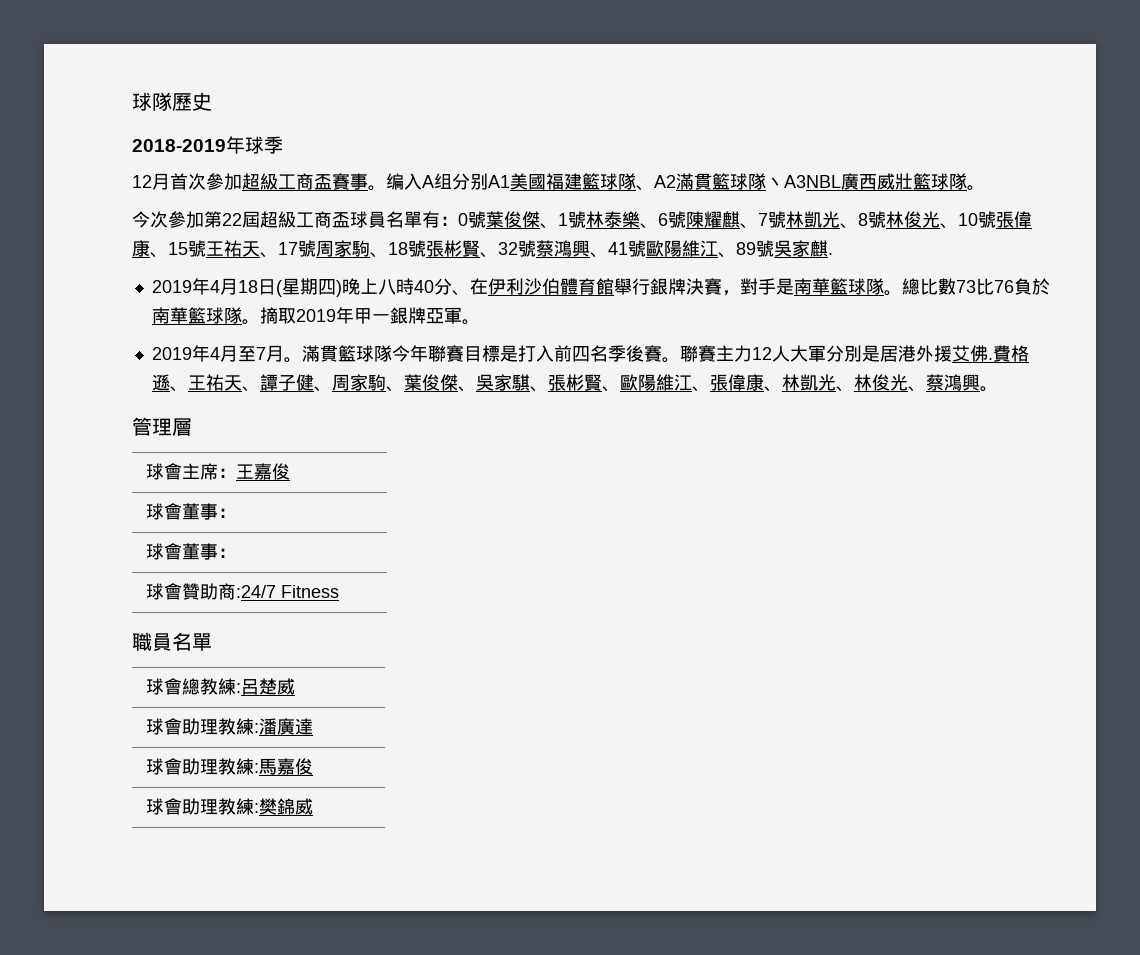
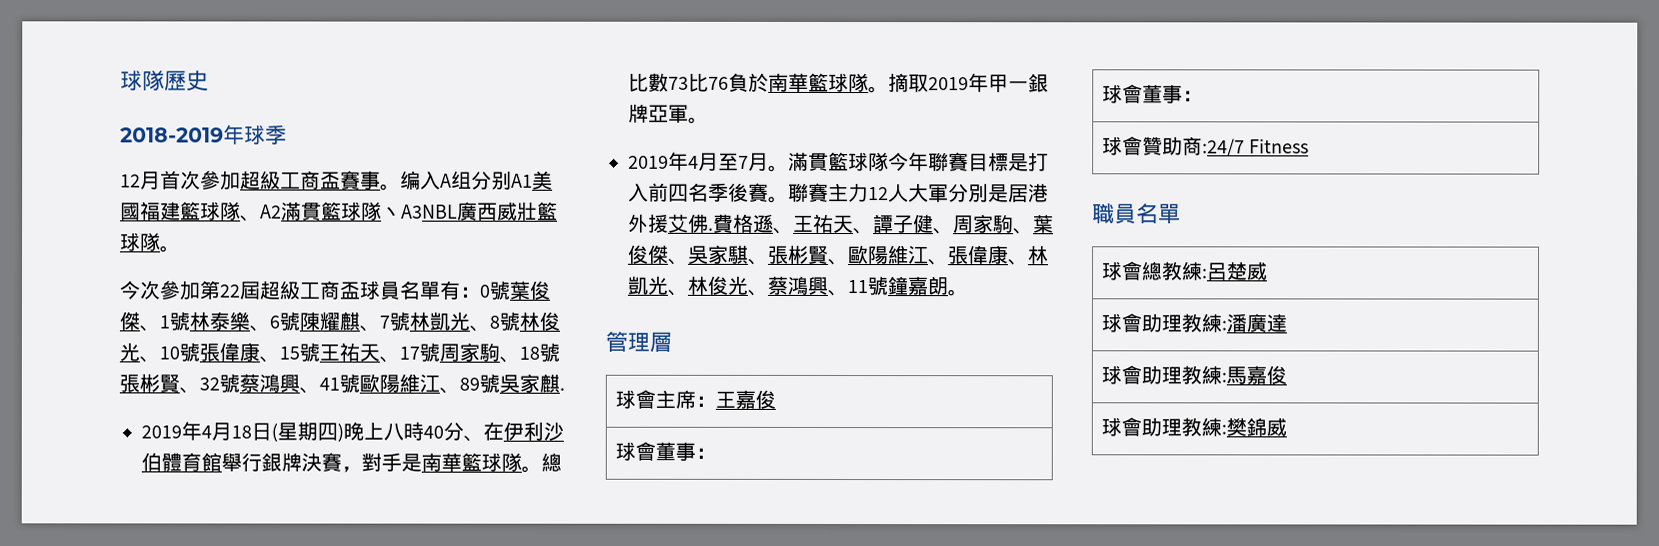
- 費格遜、王祐天、譚子健、周家駒、葉俊傑、吳家騏、張彬賢、歐陽維江、張偉康、林凱光、林俊光、蔡鴻興。
+ 費格遜、王祐天、譚子健、周家駒、葉俊傑、吳家騏、張彬賢、歐陽維江、張偉康、林凱光、林俊光、蔡鴻興、11號鐘嘉朗。

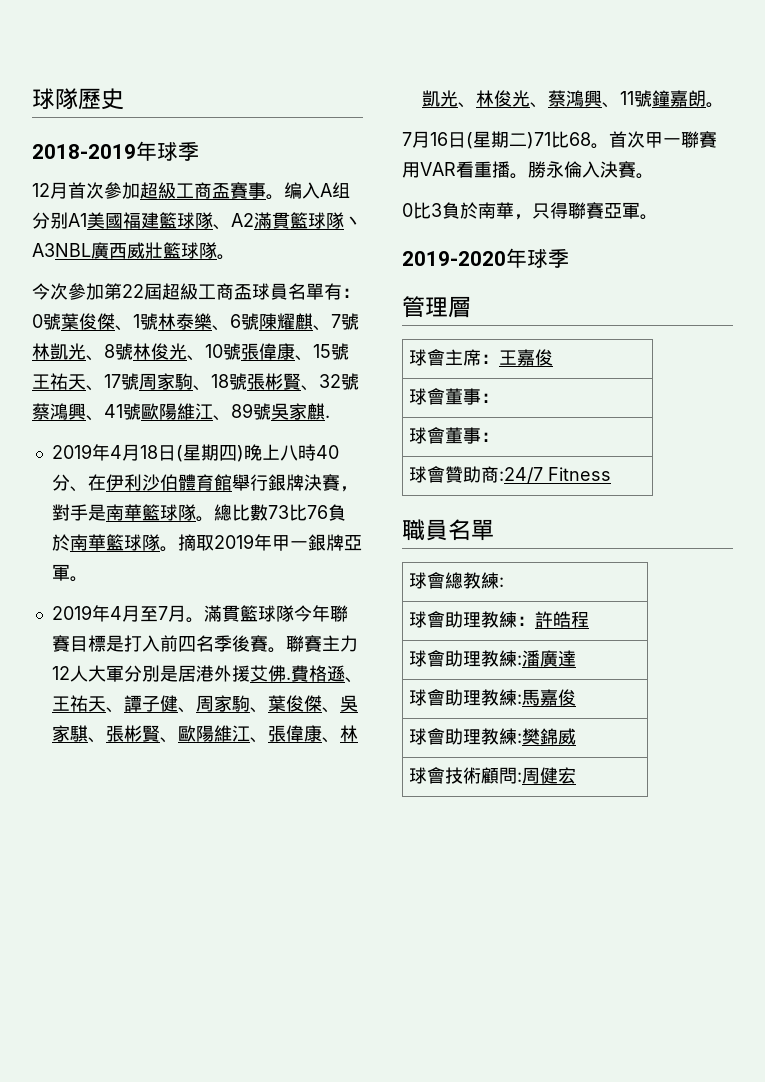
+ 7月16日(星期二)71比68。首次甲一聯賽用VAR看重播。勝永倫入決賽。
+ 0比3負於南華，只得聯賽亞軍。
+ 2019-2020年球季
- 球會總教練:呂楚威
+ 球會總教練:
+ 球會助理教練：許皓程
+ 球會技術顧問:周健宏

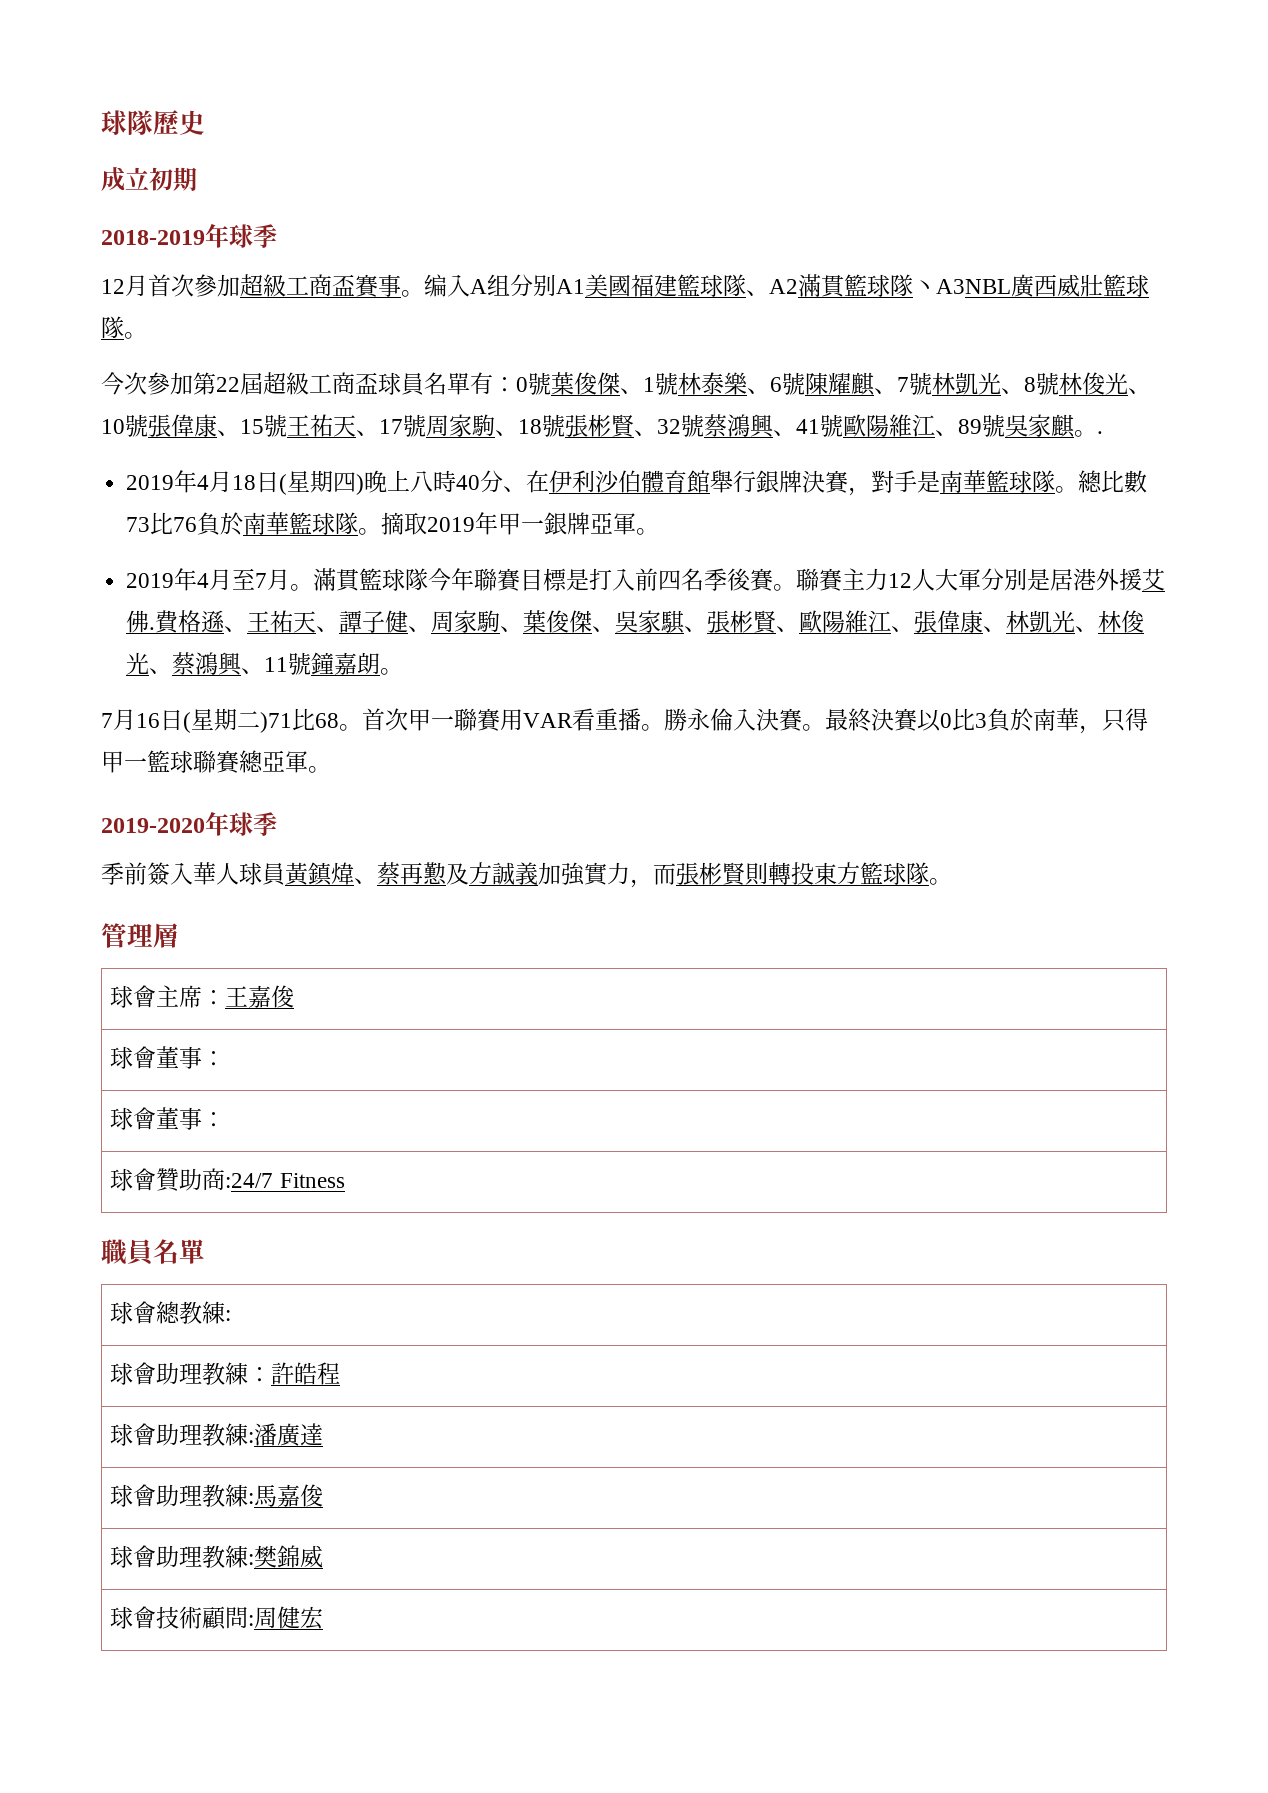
+ 成立初期
- 今次參加第22屆超級工商盃球員名單有：0號葉俊傑、1號林泰樂、6號陳耀麒、7號林凱光、8號林俊光、10號張偉康、15號王祐天、17號周家駒、18號張彬賢、32號蔡鴻興、41號歐陽維江、89號吳家麒.
+ 今次參加第22屆超級工商盃球員名單有：0號葉俊傑、1號林泰樂、6號陳耀麒、7號林凱光、8號林俊光、10號張偉康、15號王祐天、17號周家駒、18號張彬賢、32號蔡鴻興、41號歐陽維江、89號吳家麒。.
- 勝永倫入決賽。
- 0比3負於南華，只得聯賽亞軍。
+ 勝永倫入決賽。最終決賽以0比3負於南華，只得甲一籃球聯賽總亞軍。
+ 季前簽入華人球員黃鎮煒、蔡再懃及方誠義加強實力，而張彬賢則轉投東方籃球隊。

